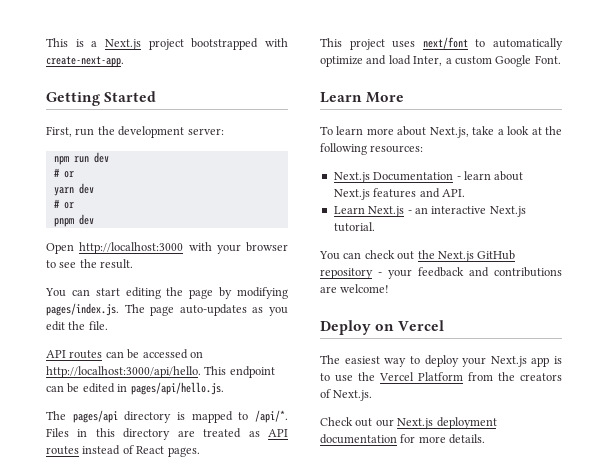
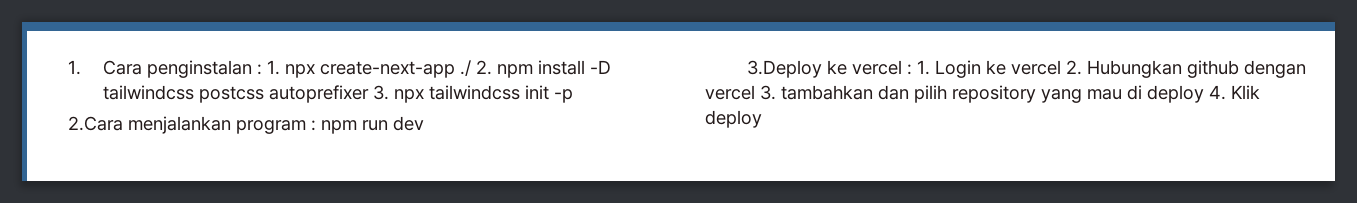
- This is a Next.js project bootstrapped with create-next-app.
- Getting Started
- First, run the development server:
- npm run dev
- # or
- yarn dev
- # or
- pnpm dev
- Open http://localhost:3000 with your browser to see the result.
- You can start editing the page by modifying pages/index.js. The page auto-updates as you edit the file.
- API routes can be accessed on http://localhost:3000/api/hello. This endpoint can be edited in pages/api/hello.js.
- The pages/api directory is mapped to /api/*. Files in this directory are treated as API routes instead of React pages.
- This project uses next/font to automatically optimize and load Inter, a custom Google Font.
- Learn More
- To learn more about Next.js, take a look at the following resources:
- Next.js Documentation - learn about Next.js features and API.
- Learn Next.js - an interactive Next.js tutorial.
- You can check out the Next.js GitHub repository - your feedback and contributions are welcome!
- Deploy on Vercel
- The easiest way to deploy your Next.js app is to use the Vercel Platform from the creators of Next.js.
- Check out our Next.js deployment documentation for more details.
+ 1. Cara penginstalan : 1. npx create-next-app ./ 2. npm install -D tailwindcss postcss autoprefixer 3. npx tailwindcss init -p
+ 2.Cara menjalankan program : npm run dev
+ 3.Deploy ke vercel : 1. Login ke vercel 2. Hubungkan github dengan vercel 3. tambahkan dan pilih repository yang mau di deploy 4. Klik deploy

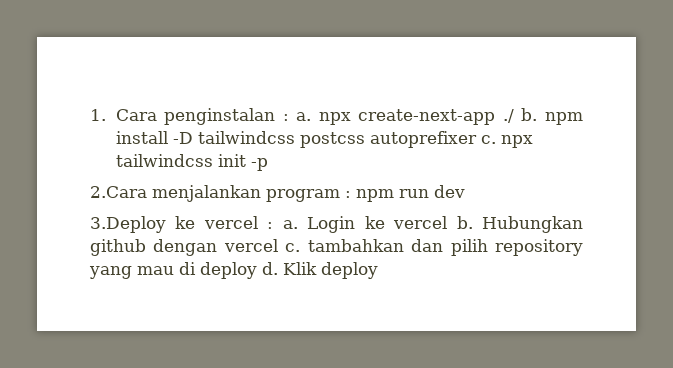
- 1. Cara penginstalan : 1. npx create-next-app ./ 2. npm install -D tailwindcss postcss autoprefixer 3. npx tailwindcss init -p
+ 1. Cara penginstalan : a. npx create-next-app ./ b. npm install -D tailwindcss postcss autoprefixer c. npx tailwindcss init -p
- 3.Deploy ke vercel : 1. Login ke vercel 2. Hubungkan github dengan vercel 3. tambahkan dan pilih repository yang mau di deploy 4. Klik deploy
+ 3.Deploy ke vercel : a. Login ke vercel b. Hubungkan github dengan vercel c. tambahkan dan pilih repository yang mau di deploy d. Klik deploy

